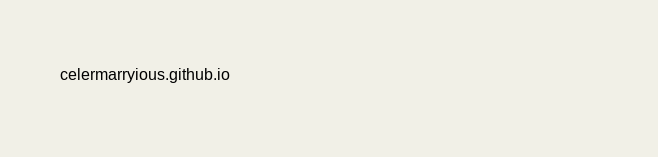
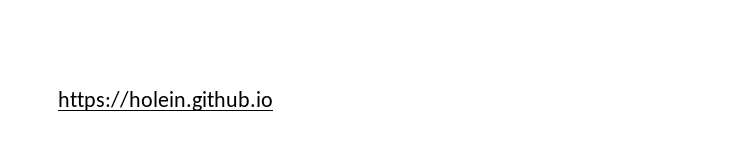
- celermarryious.github.io
+ https://holein.github.io

